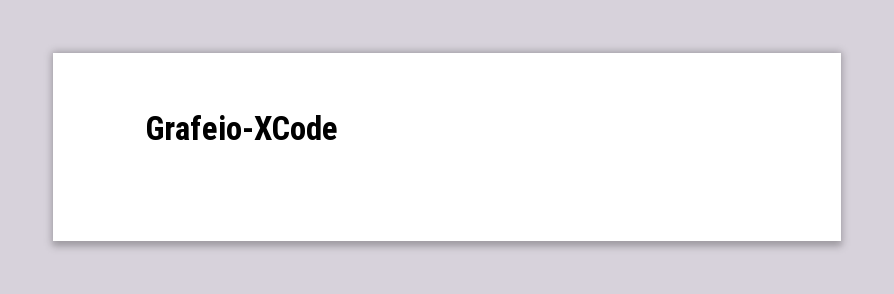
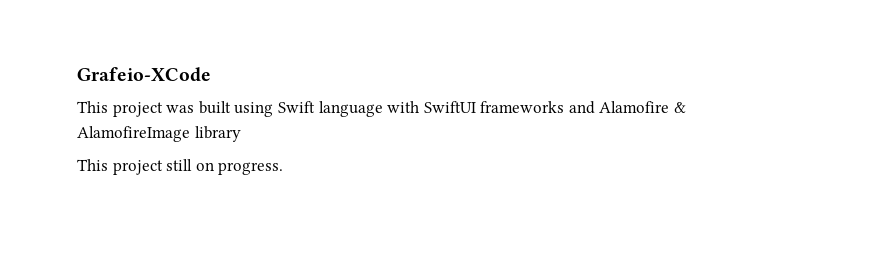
+ This project was built using Swift language with SwiftUI frameworks and Alamofire & AlamofireImage library
+ This project still on progress.

